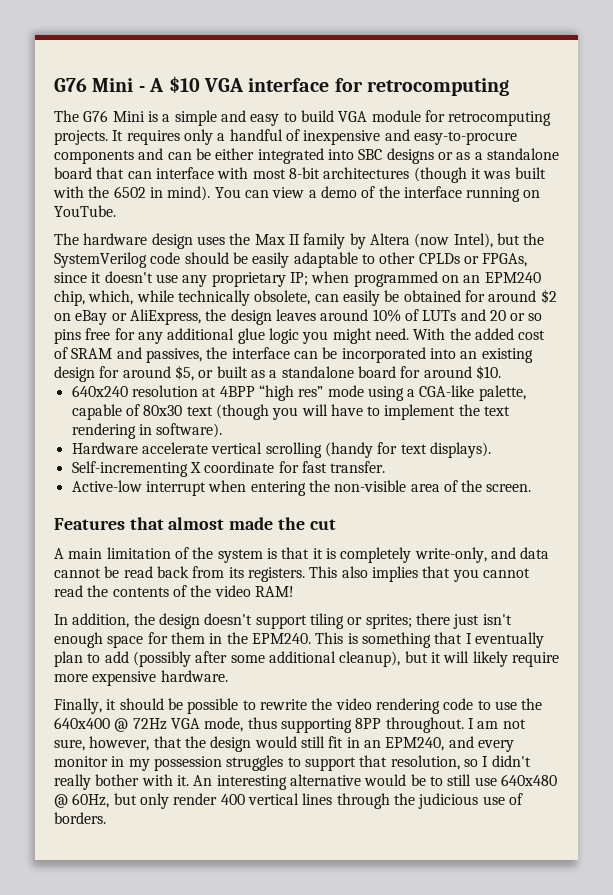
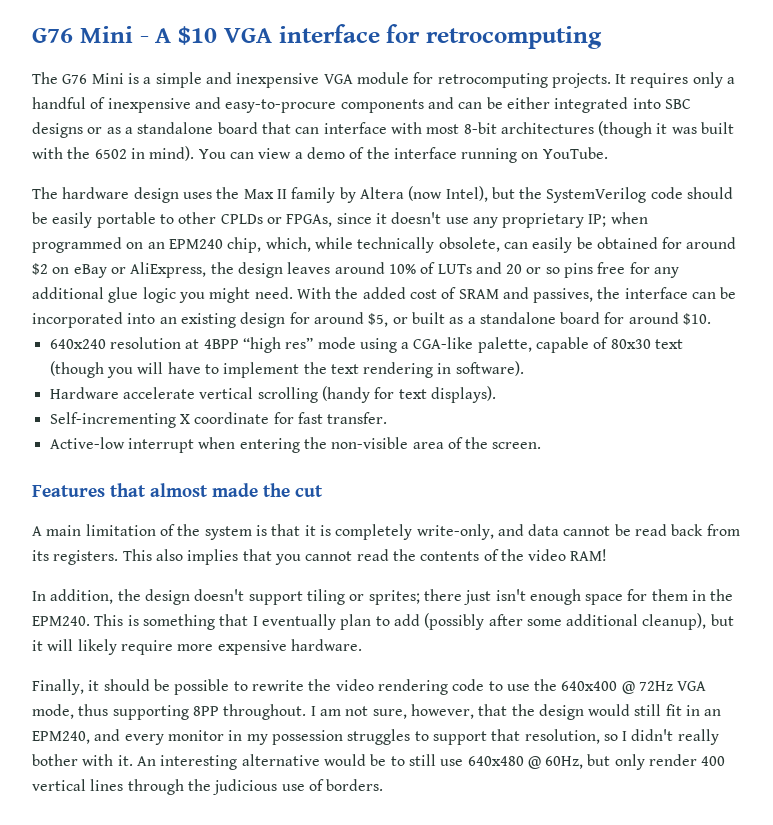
- The G76 Mini is a simple and easy to build VGA module for retrocomputing projects.
+ The G76 Mini is a simple and inexpensive VGA module for retrocomputing projects.
- The hardware design uses the Max II family by Altera (now Intel), but the SystemVerilog code should be easily adaptable to other CPLDs or FPGAs, since it doesn't use any proprietary IP;
+ The hardware design uses the Max II family by Altera (now Intel), but the SystemVerilog code should be easily portable to other CPLDs or FPGAs, since it doesn't use any proprietary IP;

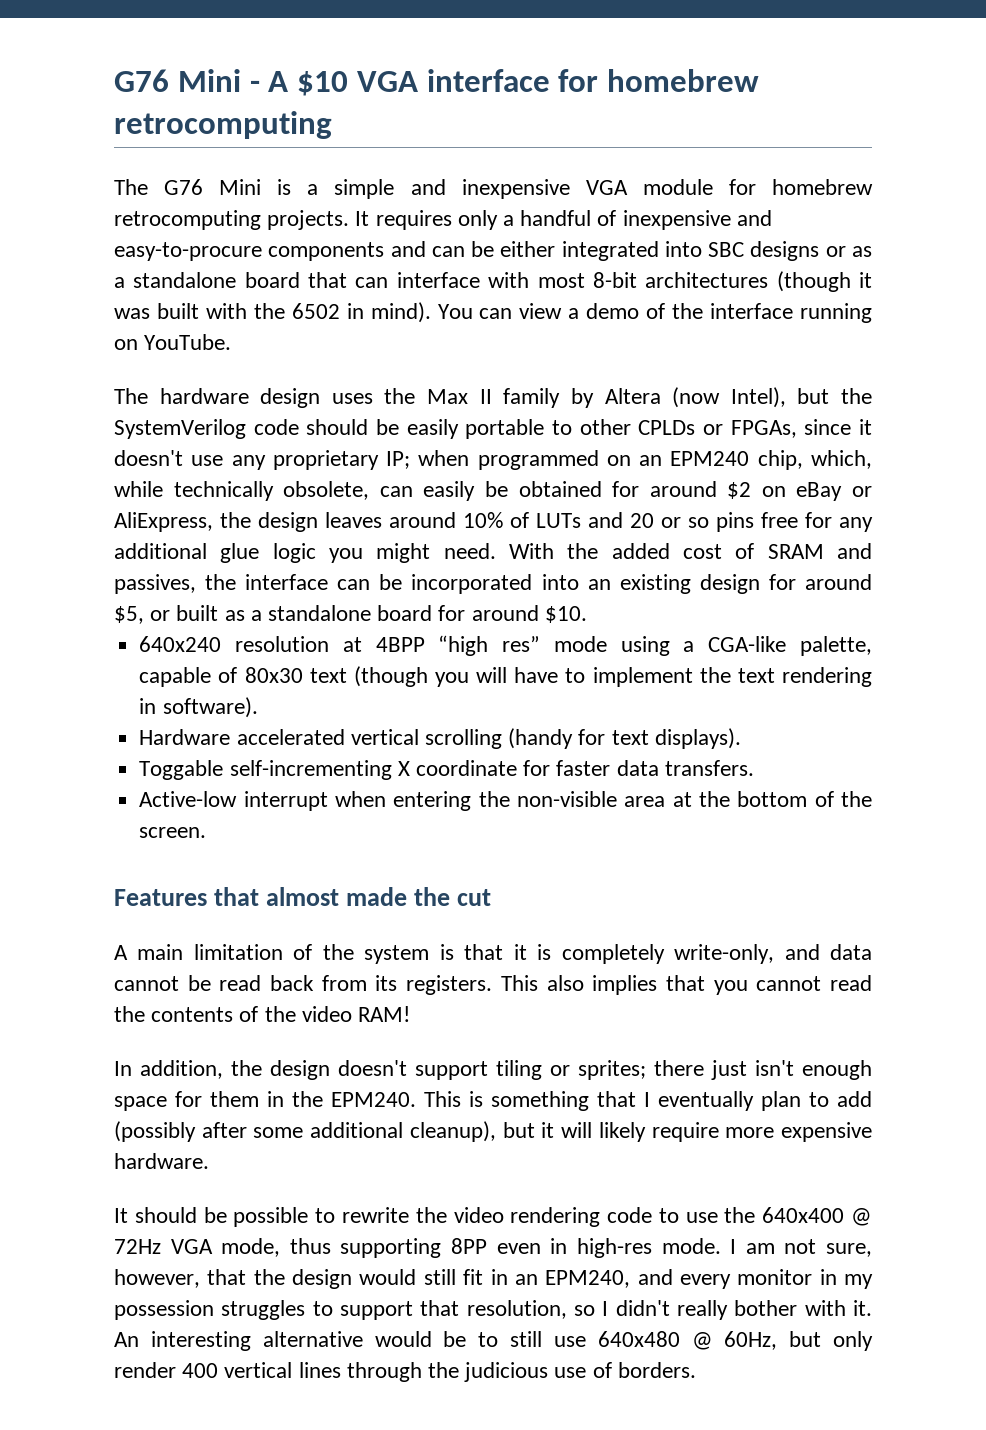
- G76 Mini - A $10 VGA interface for retrocomputing
+ G76 Mini - A $10 VGA interface for homebrew retrocomputing
- The G76 Mini is a simple and inexpensive VGA module for retrocomputing projects.
+ The G76 Mini is a simple and inexpensive VGA module for homebrew retrocomputing projects.
- Hardware accelerate vertical scrolling (handy for text displays).
+ Hardware accelerated vertical scrolling (handy for text displays).
- Self-incrementing X coordinate for fast transfer.
+ Toggable self-incrementing X coordinate for faster data transfers.
- Active-low interrupt when entering the non-visible area of the screen.
+ Active-low interrupt when entering the non-visible area at the bottom of the screen.
- Finally, it should be possible to rewrite the video rendering code to use the 640x400 @ 72Hz VGA mode, thus supporting 8PP throughout.
+ It should be possible to rewrite the video rendering code to use the 640x400 @ 72Hz VGA mode, thus supporting 8PP even in high-res mode.

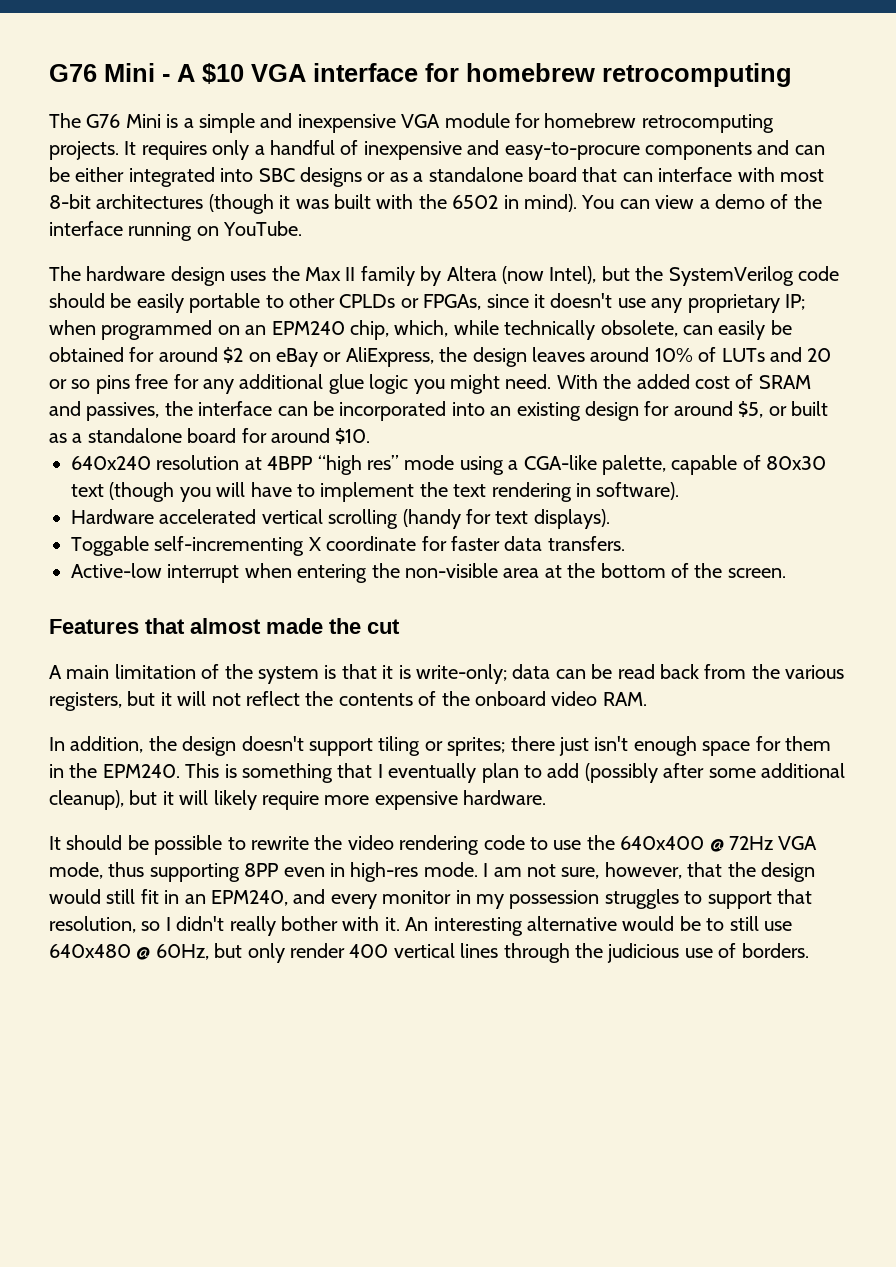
- A main limitation of the system is that it is completely write-only, and data cannot be read back from its registers. This also implies that you cannot read the contents of the video RAM!
+ A main limitation of the system is that it is write-only; data can be read back from the various registers, but it will not reflect the contents of the onboard video RAM.

